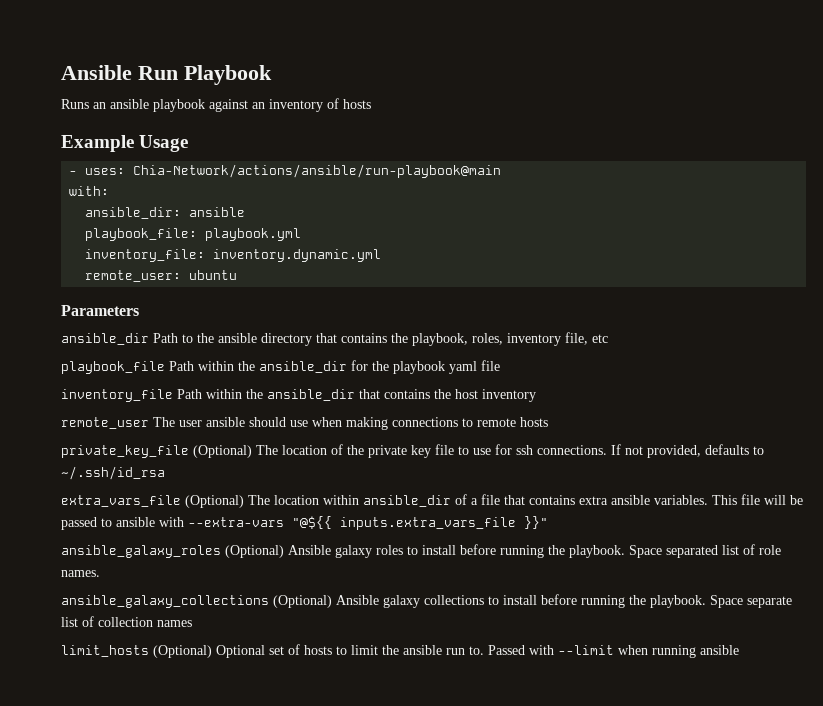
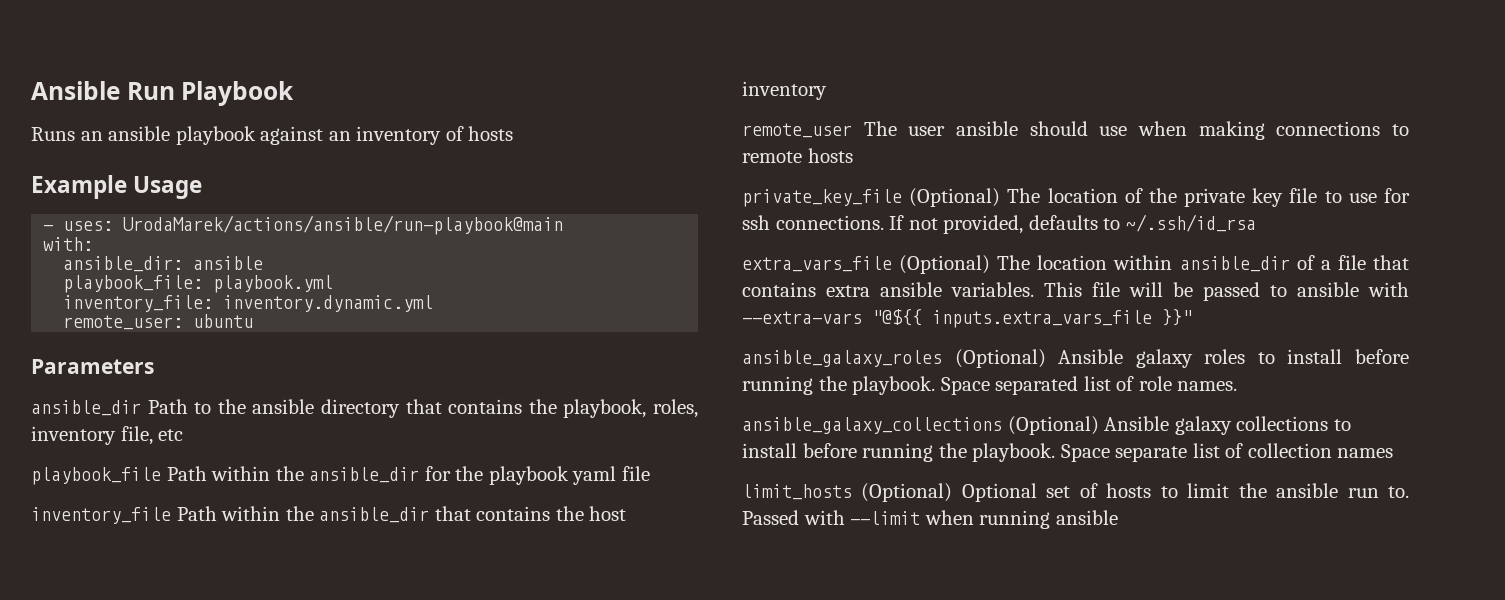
- - uses: Chia-Network/actions/ansible/run-playbook@main
+ - uses: UrodaMarek/actions/ansible/run-playbook@main

